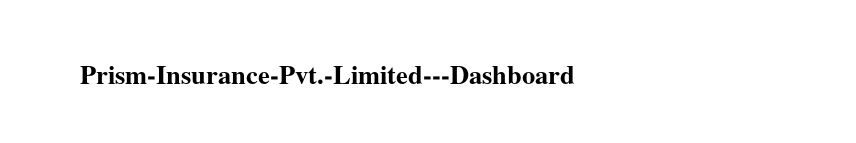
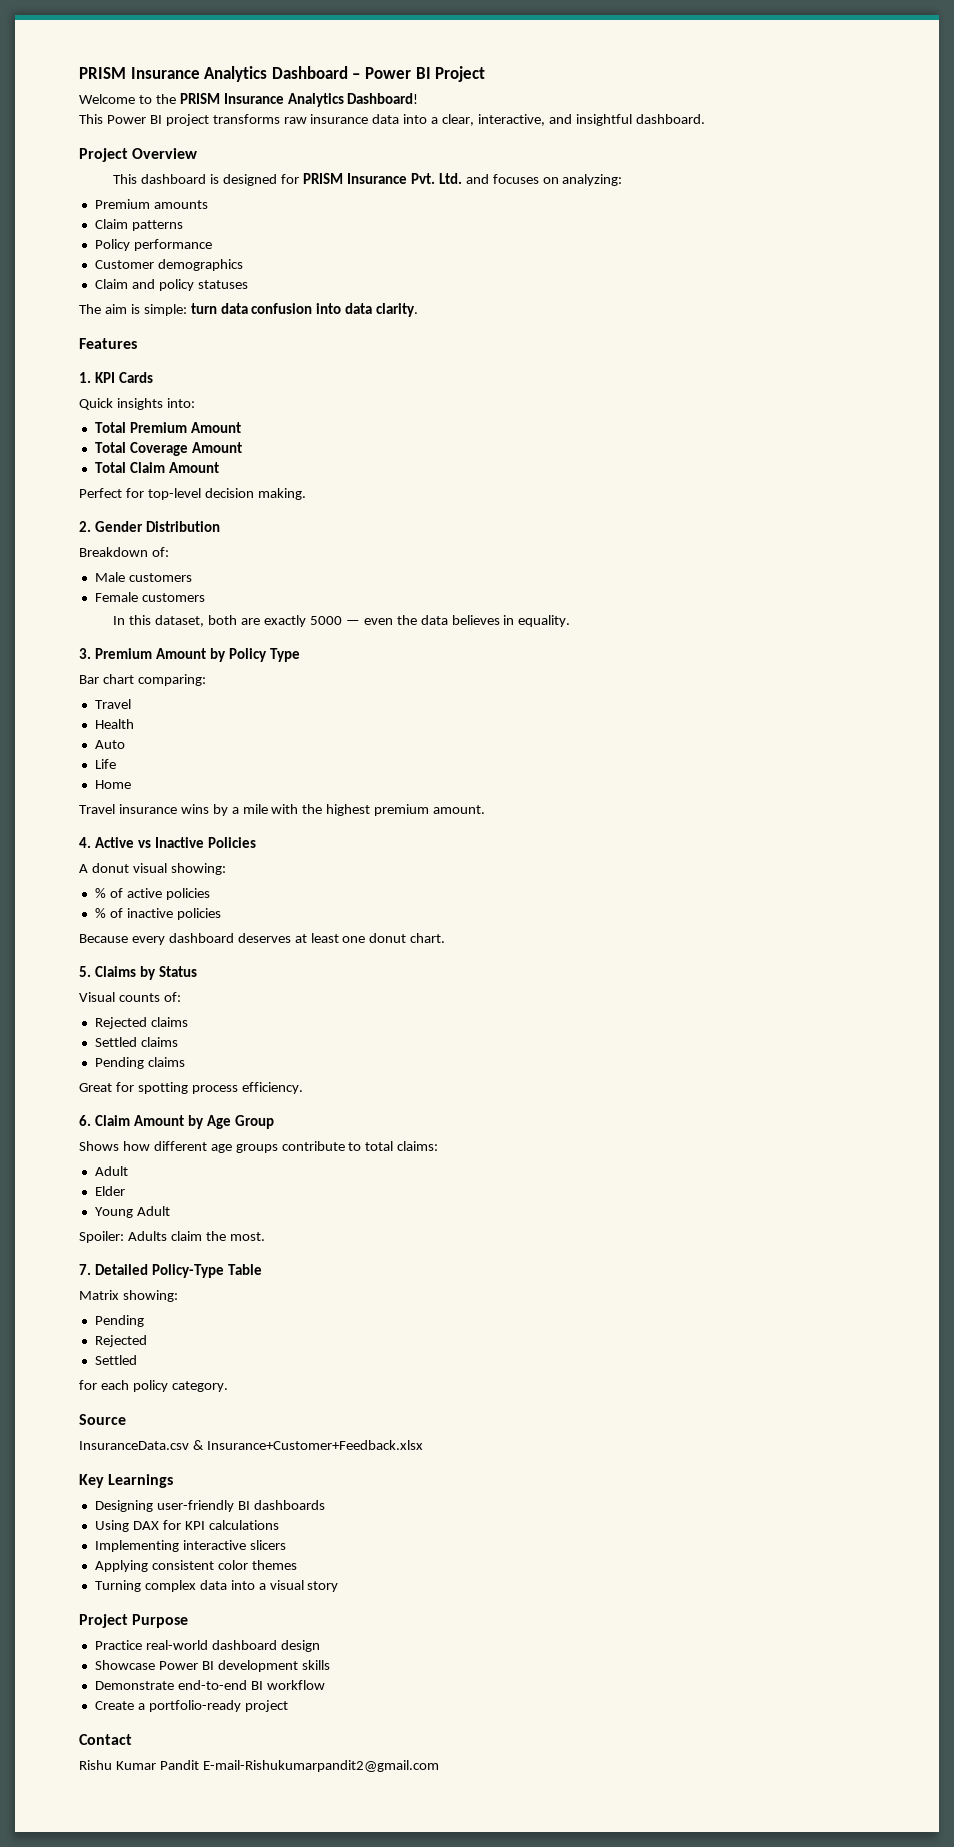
- Prism-Insurance-Pvt.-Limited---Dashboard
+ PRISM Insurance Analytics Dashboard – Power BI Project
+ Welcome to the PRISM Insurance Analytics Dashboard!
+ This Power BI project transforms raw insurance data into a clear, interactive, and insightful dashboard.
+ Project Overview
+ This dashboard is designed for PRISM Insurance Pvt. Ltd. and focuses on analyzing:
+ Premium amounts
+ Claim patterns
+ Policy performance
+ Customer demographics
+ Claim and policy statuses
+ The aim is simple: turn data confusion into data clarity.
+ Features
+ 1. KPI Cards
+ Quick insights into:
+ Total Premium Amount
+ Total Coverage Amount
+ Total Claim Amount
+ Perfect for top-level decision making.
+ 2. Gender Distribution
+ Breakdown of:
+ Male customers
+ Female customers
+ In this dataset, both are exactly 5000 — even the data believes in equality.
+ 3. Premium Amount by Policy Type
+ Bar chart comparing:
+ Travel
+ Health
+ Auto
+ Life
+ Home
+ Travel insurance wins by a mile with the highest premium amount.
+ 4. Active vs Inactive Policies
+ A donut visual showing:
+ % of active policies
+ % of inactive policies
+ Because every dashboard deserves at least one donut chart.
+ 5. Claims by Status
+ Visual counts of:
+ Rejected claims
+ Settled claims
+ Pending claims
+ Great for spotting process efficiency.
+ 6. Claim Amount by Age Group
+ Shows how different age groups contribute to total claims:
+ Adult
+ Elder
+ Young Adult
+ Spoiler: Adults claim the most.
+ 7. Detailed Policy-Type Table
+ Matrix showing:
+ Pending
+ Rejected
+ Settled
+ for each policy category.
+ Source
+ InsuranceData.csv & Insurance+Customer+Feedback.xlsx
+ Key Learnings
+ Designing user-friendly BI dashboards
+ Using DAX for KPI calculations
+ Implementing interactive slicers
+ Applying consistent color themes
+ Turning complex data into a visual story
+ Project Purpose
+ Practice real-world dashboard design
+ Showcase Power BI development skills
+ Demonstrate end-to-end BI workflow
+ Create a portfolio-ready project
+ Contact
+ Rishu Kumar Pandit E-mail-Rishukumarpandit2@gmail.com

